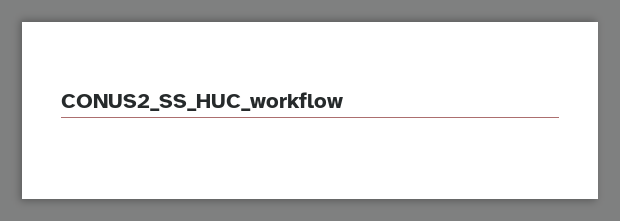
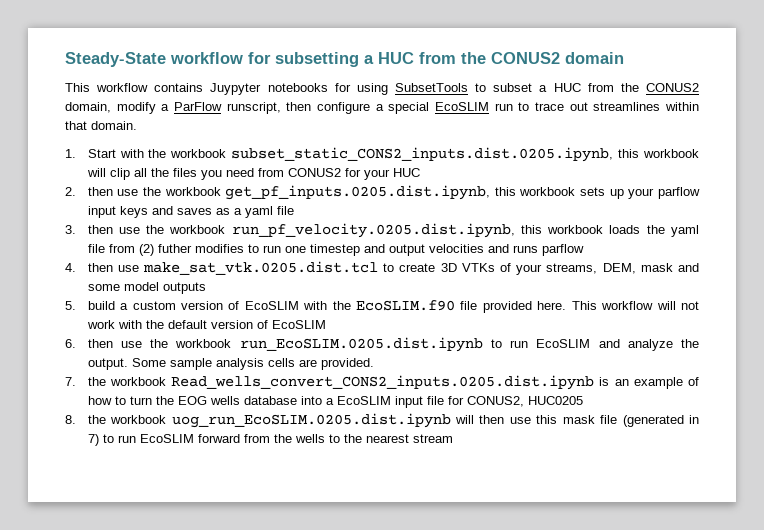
- CONUS2_SS_HUC_workflow
+ Steady-State workflow for subsetting a HUC from the CONUS2 domain
+ This workflow contains Juypyter notebooks for using SubsetTools to subset a HUC from the CONUS2 domain, modify a ParFlow runscript, then configure a special EcoSLIM run to trace out streamlines within that domain.
+ 1. Start with the workbook subset_static_CONS2_inputs.dist.0205.ipynb, this workbook will clip all the files you need from CONUS2 for your HUC
+ 2. then use the workbook get_pf_inputs.0205.dist.ipynb, this workbook sets up your parflow input keys and saves as a yaml file
+ 3. then use the workbook run_pf_velocity.0205.dist.ipynb, this workbook loads the yaml file from (2) futher modifies to run one timestep and output velocities and runs parflow
+ 4. then use make_sat_vtk.0205.dist.tcl to create 3D VTKs of your streams, DEM, mask and some model outputs
+ 5. build a custom version of EcoSLIM with the EcoSLIM.f90 file provided here. This workflow will not work with the default version of EcoSLIM
+ 6. then use the workbook run_EcoSLIM.0205.dist.ipynb to run EcoSLIM and analyze the output. Some sample analysis cells are provided.
+ 7. the workbook Read_wells_convert_CONS2_inputs.0205.dist.ipynb is an example of how to turn the EOG wells database into a EcoSLIM input file for CONUS2, HUC0205
+ 8. the workbook uog_run_EcoSLIM.0205.dist.ipynb will then use this mask file (generated in 7) to run EcoSLIM forward from the wells to the nearest stream

